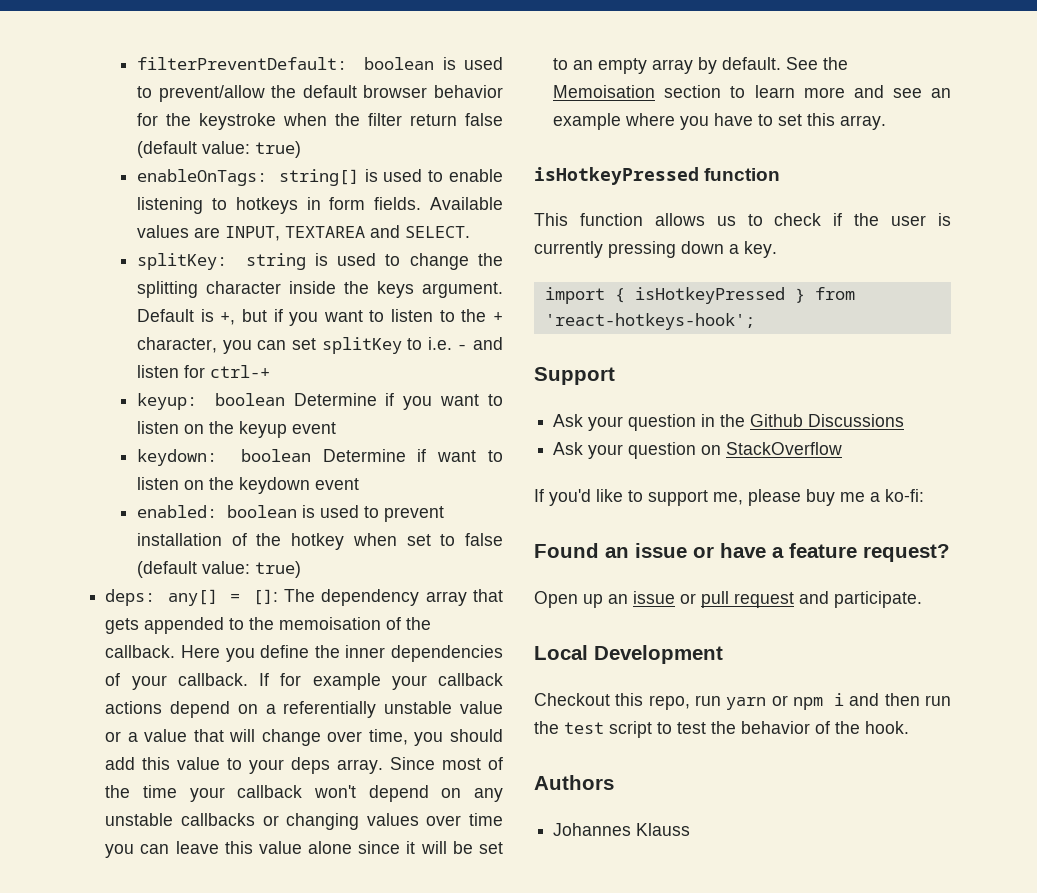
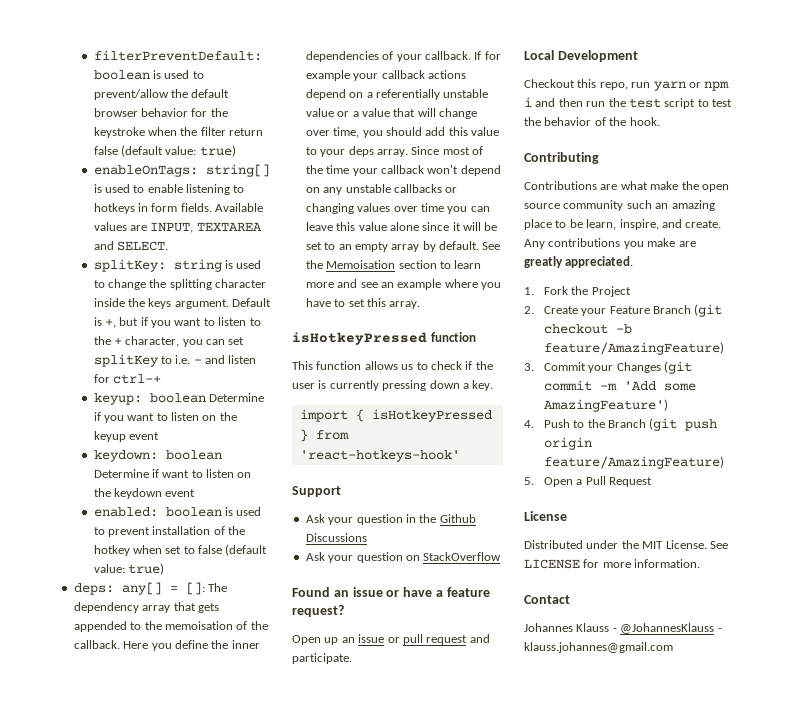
- import { isHotkeyPressed } from 'react-hotkeys-hook';
+ import { isHotkeyPressed } from 'react-hotkeys-hook'
- If you'd like to support me, please buy me a ko-fi:
- Authors
- Johannes Klauss
+ Contributing
+ Contributions are what make the open source community such an amazing place to be learn, inspire, and create. Any contributions you make are greatly appreciated.
+ 1. Fork the Project
+ 2. Create your Feature Branch (git checkout -b feature/AmazingFeature)
+ 3. Commit your Changes (git commit -m 'Add some AmazingFeature')
+ 4. Push to the Branch (git push origin feature/AmazingFeature)
+ 5. Open a Pull Request
+ License
+ Distributed under the MIT License. See LICENSE for more information.
+ Contact
+ Johannes Klauss - @JohannesKlauss - klauss.johannes@gmail.com

